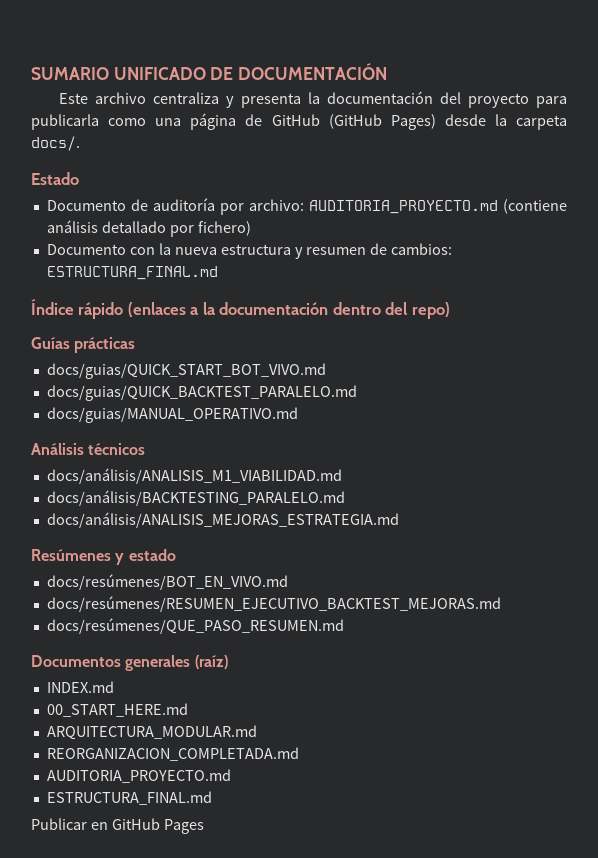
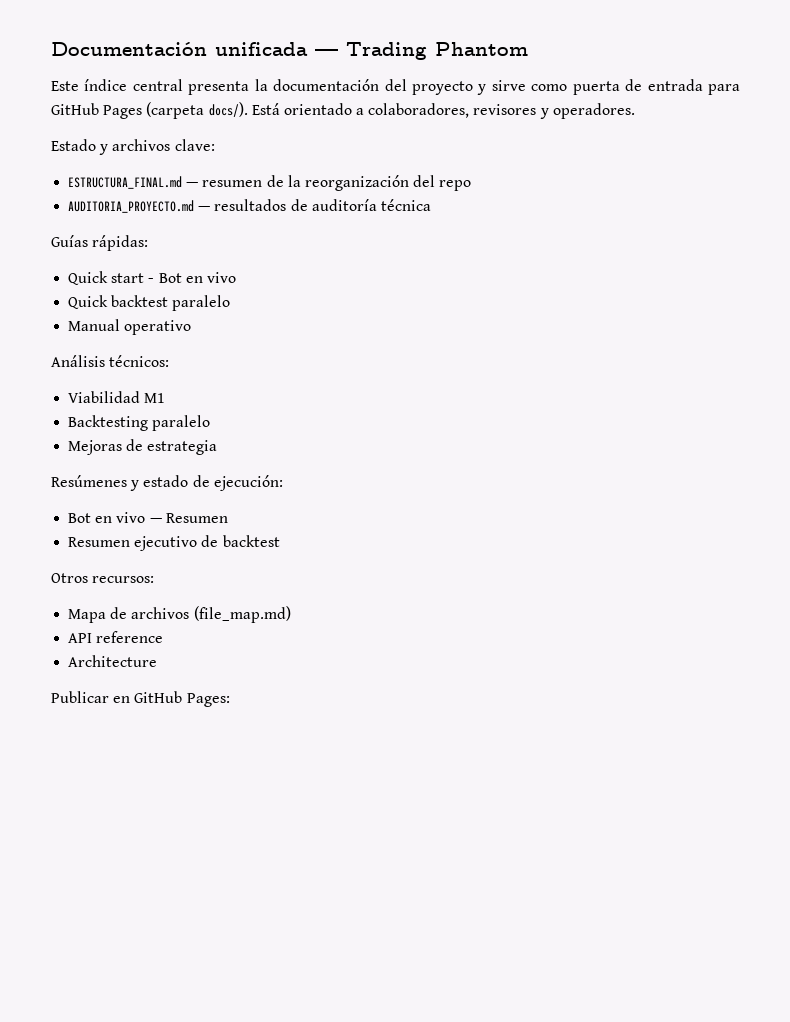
- SUMARIO UNIFICADO DE DOCUMENTACIÓN
- Este archivo centraliza y presenta la documentación del proyecto para publicarla como una página de GitHub (GitHub Pages) desde la carpeta docs/.
- Estado
- Documento de auditoría por archivo: AUDITORIA_PROYECTO.md (contiene análisis detallado por fichero)
- Documento con la nueva estructura y resumen de cambios: ESTRUCTURA_FINAL.md
- Índice rápido (enlaces a la documentación dentro del repo)
- Guías prácticas
- docs/guias/QUICK_START_BOT_VIVO.md
- docs/guias/QUICK_BACKTEST_PARALELO.md
- docs/guias/MANUAL_OPERATIVO.md
- Análisis técnicos
- docs/análisis/ANALISIS_M1_VIABILIDAD.md
- docs/análisis/BACKTESTING_PARALELO.md
- docs/análisis/ANALISIS_MEJORAS_ESTRATEGIA.md
- Resúmenes y estado
- docs/resúmenes/BOT_EN_VIVO.md
- docs/resúmenes/RESUMEN_EJECUTIVO_BACKTEST_MEJORAS.md
- docs/resúmenes/QUE_PASO_RESUMEN.md
- Documentos generales (raíz)
- INDEX.md
- 00_START_HERE.md
- ARQUITECTURA_MODULAR.md
- REORGANIZACION_COMPLETADA.md
- AUDITORIA_PROYECTO.md
- ESTRUCTURA_FINAL.md
+ Documentación unificada — Trading Phantom
+ Este índice central presenta la documentación del proyecto y sirve como puerta de entrada para GitHub Pages (carpeta docs/). Está orientado a colaboradores, revisores y operadores.
+ Estado y archivos clave:
+ ESTRUCTURA_FINAL.md — resumen de la reorganización del repo
+ AUDITORIA_PROYECTO.md — resultados de auditoría técnica
+ Guías rápidas:
+ Quick start - Bot en vivo
+ Quick backtest paralelo
+ Manual operativo
+ Análisis técnicos:
+ Viabilidad M1
+ Backtesting paralelo
+ Mejoras de estrategia
+ Resúmenes y estado de ejecución:
+ Bot en vivo — Resumen
+ Resumen ejecutivo de backtest
+ Otros recursos:
+ Mapa de archivos (file_map.md)
+ API reference
+ Architecture
- Publicar en GitHub Pages
+ Publicar en GitHub Pages:

